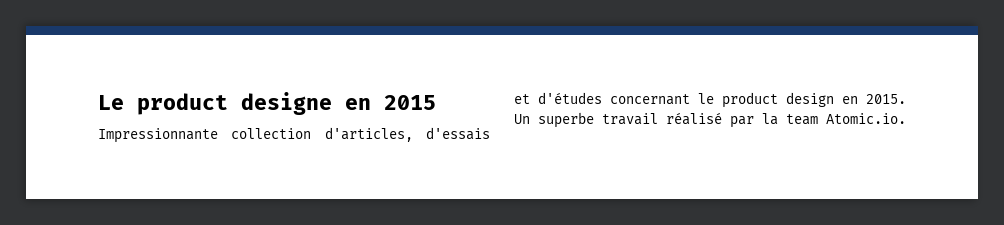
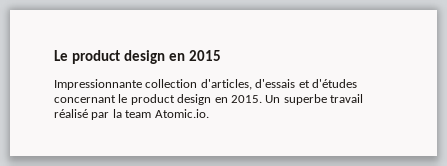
- Le product designe en 2015
+ Le product design en 2015

